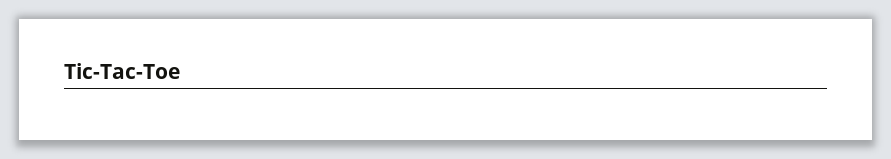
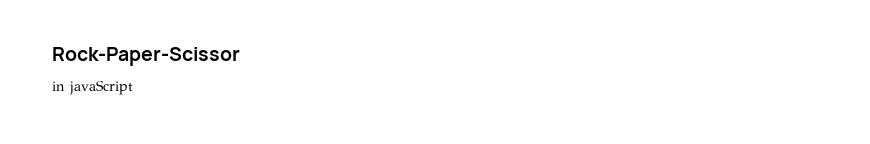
- Tic-Tac-Toe
+ Rock-Paper-Scissor
+ in javaScript

